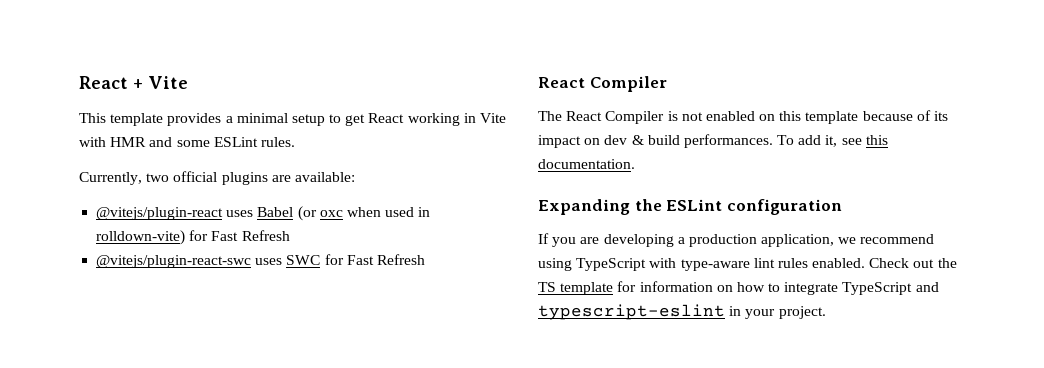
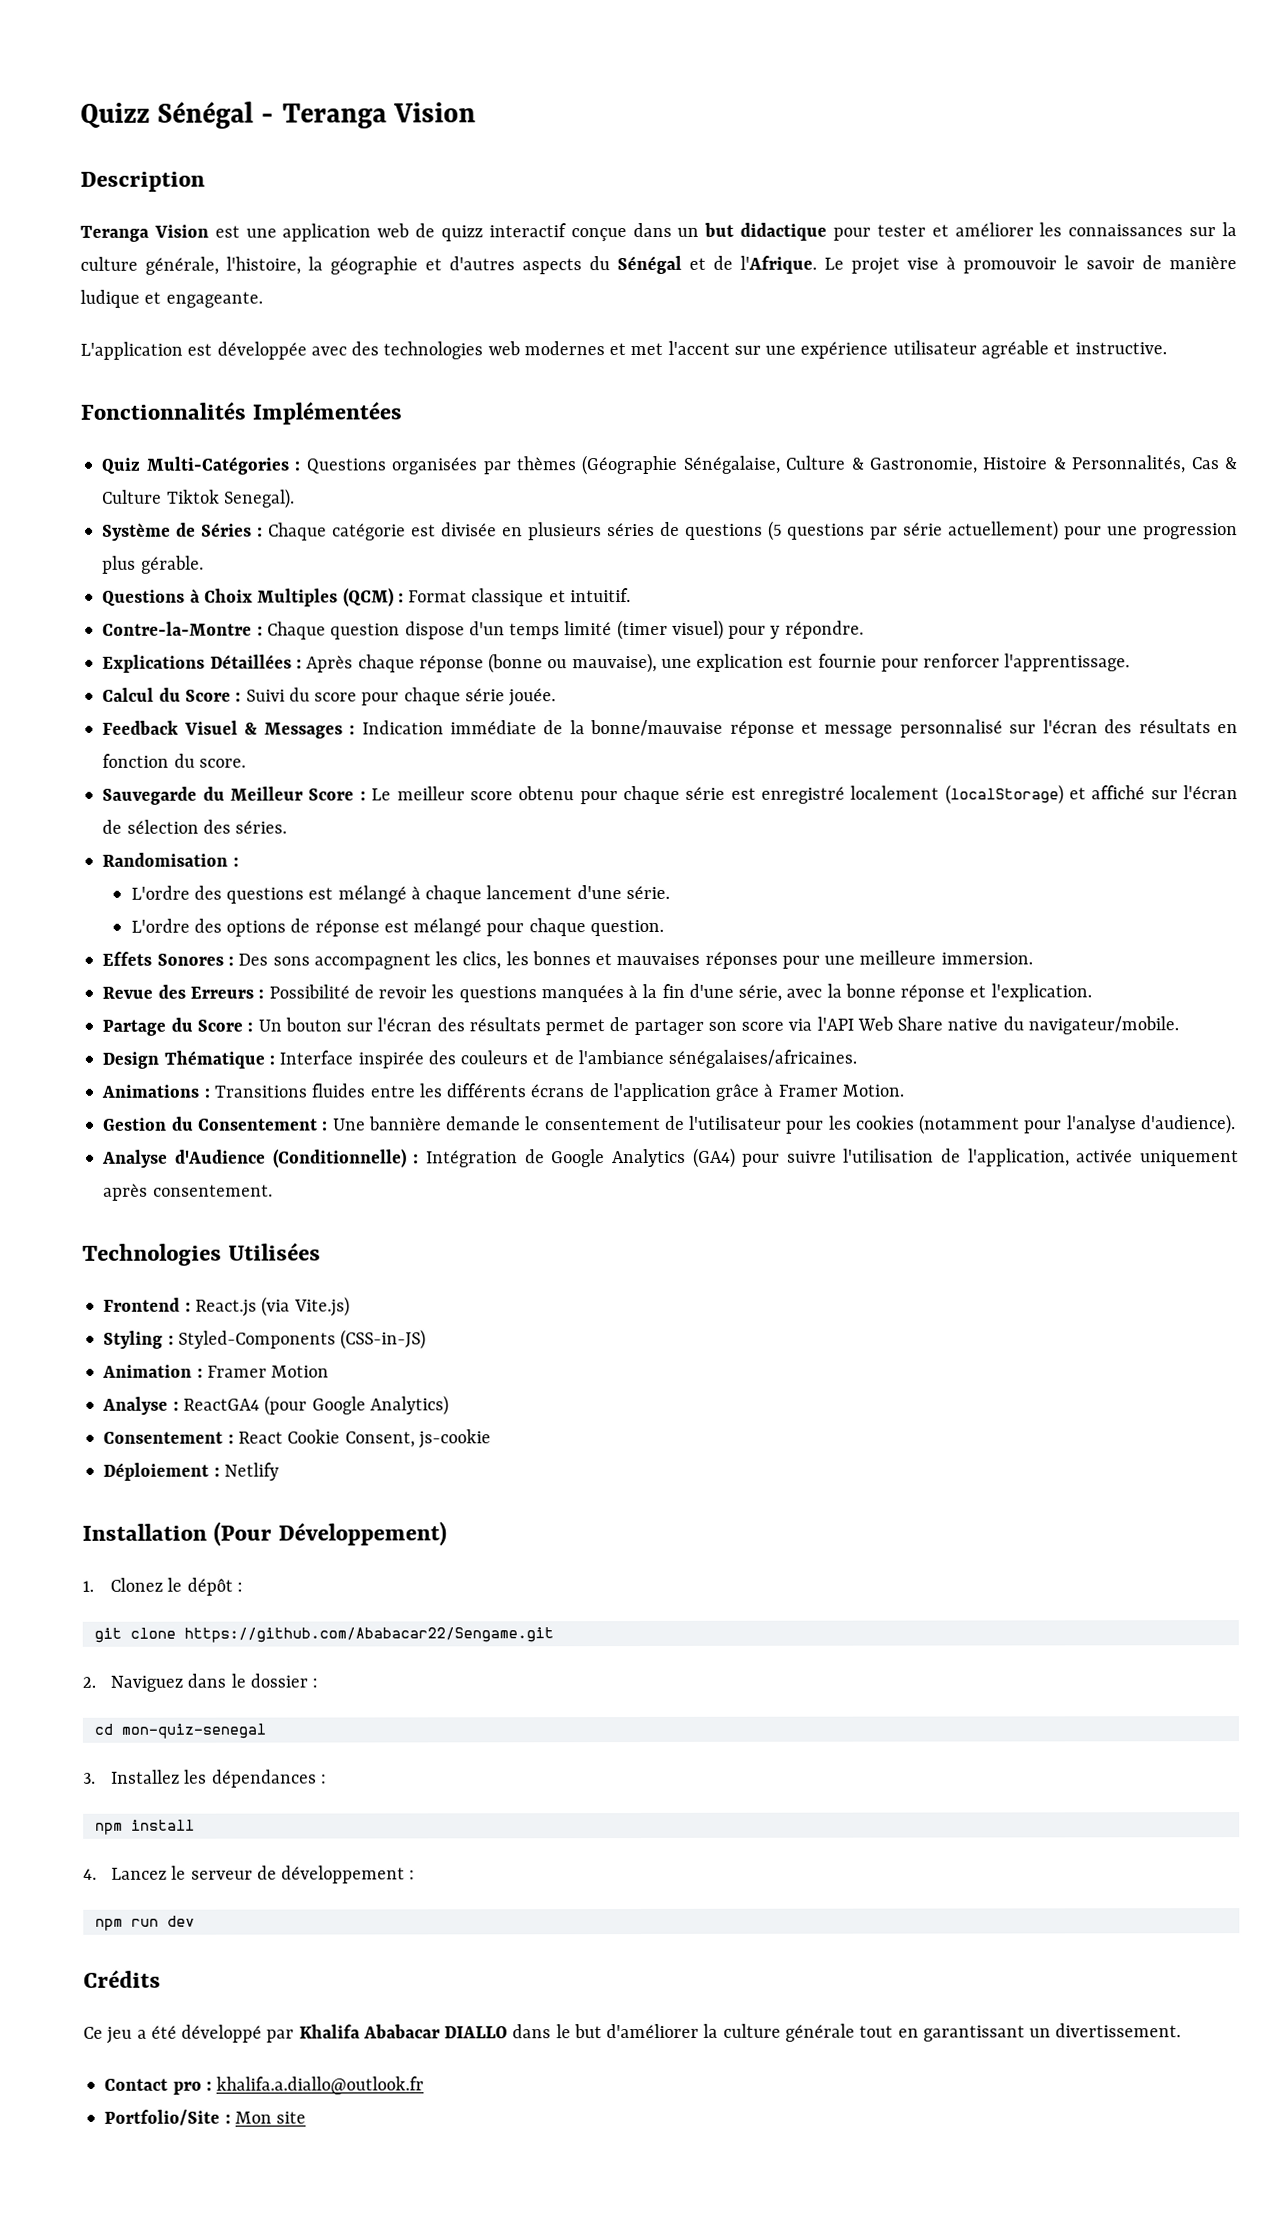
- React + Vite
- This template provides a minimal setup to get React working in Vite with HMR and some ESLint rules.
- Currently, two official plugins are available:
- @vitejs/plugin-react uses Babel (or oxc when used in rolldown-vite) for Fast Refresh
- @vitejs/plugin-react-swc uses SWC for Fast Refresh
- React Compiler
- The React Compiler is not enabled on this template because of its impact on dev & build performances. To add it, see this documentation.
- Expanding the ESLint configuration
- If you are developing a production application, we recommend using TypeScript with type-aware lint rules enabled. Check out the TS template for information on how to integrate TypeScript and typescript-eslint in your project.
+ Quizz Sénégal - Teranga Vision
+ Description
+ Teranga Vision est une application web de quizz interactif conçue dans un but didactique pour tester et améliorer les connaissances sur la culture générale, l'histoire, la géographie et d'autres aspects du Sénégal et de l'Afrique. Le projet vise à promouvoir le savoir de manière ludique et engageante.
+ L'application est développée avec des technologies web modernes et met l'accent sur une expérience utilisateur agréable et instructive.
+ Fonctionnalités Implémentées
+ Quiz Multi-Catégories : Questions organisées par thèmes (Géographie Sénégalaise, Culture & Gastronomie, Histoire & Personnalités, Cas & Culture Tiktok Senegal).
+ Système de Séries : Chaque catégorie est divisée en plusieurs séries de questions (5 questions par série actuellement) pour une progression plus gérable.
+ Questions à Choix Multiples (QCM) : Format classique et intuitif.
+ Contre-la-Montre : Chaque question dispose d'un temps limité (timer visuel) pour y répondre.
+ Explications Détaillées : Après chaque réponse (bonne ou mauvaise), une explication est fournie pour renforcer l'apprentissage.
+ Calcul du Score : Suivi du score pour chaque série jouée.
+ Feedback Visuel & Messages : Indication immédiate de la bonne/mauvaise réponse et message personnalisé sur l'écran des résultats en fonction du score.
+ Sauvegarde du Meilleur Score : Le meilleur score obtenu pour chaque série est enregistré localement (localStorage) et affiché sur l'écran de sélection des séries.
+ Randomisation :
+ L'ordre des questions est mélangé à chaque lancement d'une série.
+ L'ordre des options de réponse est mélangé pour chaque question.
+ Effets Sonores : Des sons accompagnent les clics, les bonnes et mauvaises réponses pour une meilleure immersion.
+ Revue des Erreurs : Possibilité de revoir les questions manquées à la fin d'une série, avec la bonne réponse et l'explication.
+ Partage du Score : Un bouton sur l'écran des résultats permet de partager son score via l'API Web Share native du navigateur/mobile.
+ Design Thématique : Interface inspirée des couleurs et de l'ambiance sénégalaises/africaines.
+ Animations : Transitions fluides entre les différents écrans de l'application grâce à Framer Motion.
+ Gestion du Consentement : Une bannière demande le consentement de l'utilisateur pour les cookies (notamment pour l'analyse d'audience).
+ Analyse d'Audience (Conditionnelle) : Intégration de Google Analytics (GA4) pour suivre l'utilisation de l'application, activée uniquement après consentement.
+ Technologies Utilisées
+ Frontend : React.js (via Vite.js)
+ Styling : Styled-Components (CSS-in-JS)
+ Animation : Framer Motion
+ Analyse : ReactGA4 (pour Google Analytics)
+ Consentement : React Cookie Consent, js-cookie
+ Déploiement : Netlify
+ Installation (Pour Développement)
+ 1. Clonez le dépôt :
+ git clone https://github.com/Ababacar22/Sengame.git
+ 2. Naviguez dans le dossier :
+ cd mon-quiz-senegal
+ 3. Installez les dépendances :
+ npm install
+ 4. Lancez le serveur de développement :
+ npm run dev
+ Crédits
+ Ce jeu a été développé par Khalifa Ababacar DIALLO dans le but d'améliorer la culture générale tout en garantissant un divertissement.
+ Contact pro : khalifa.a.diallo@outlook.fr
+ Portfolio/Site : Mon site

